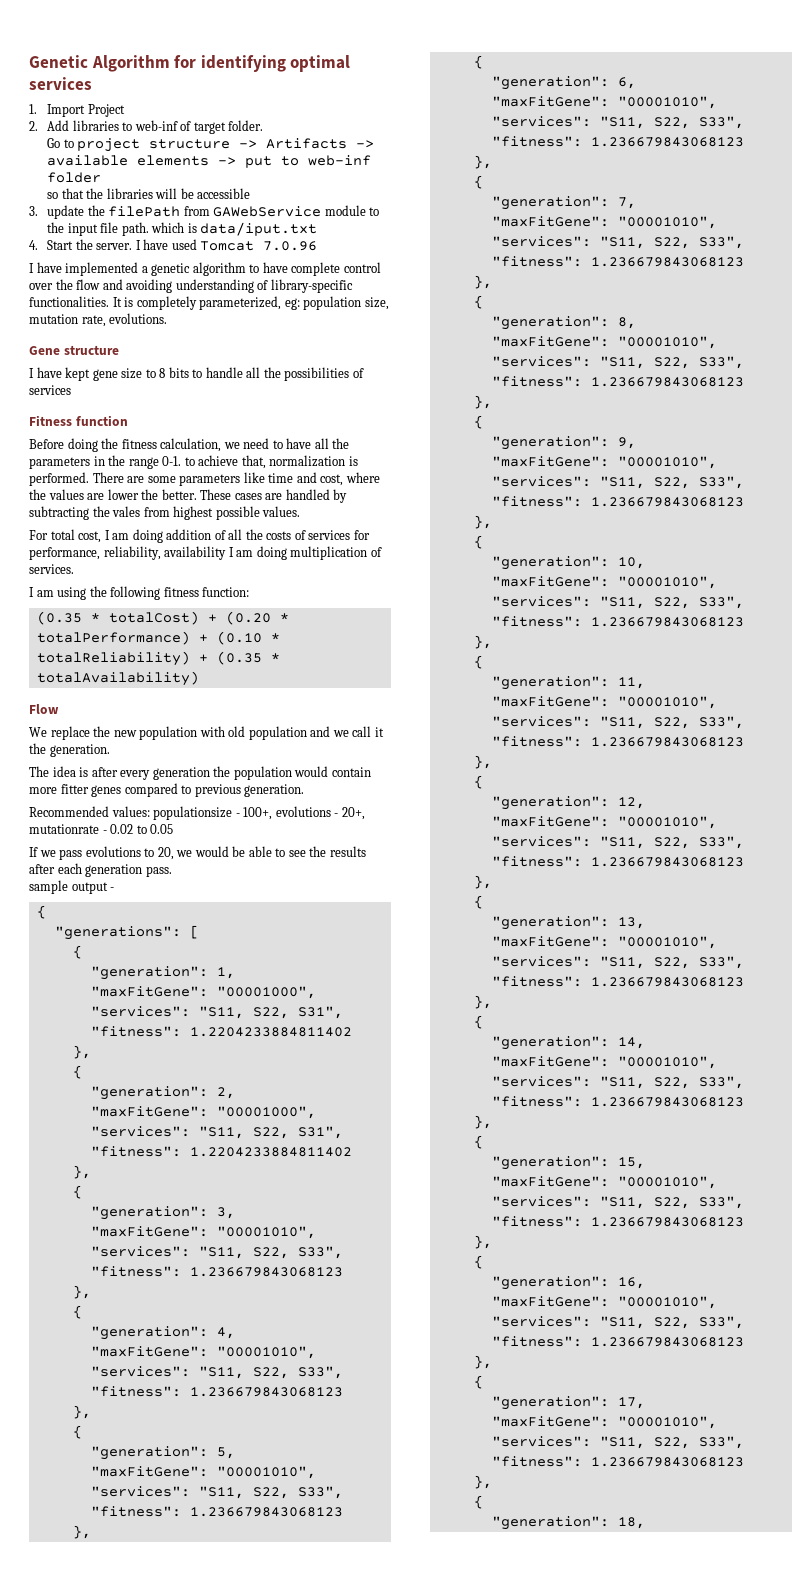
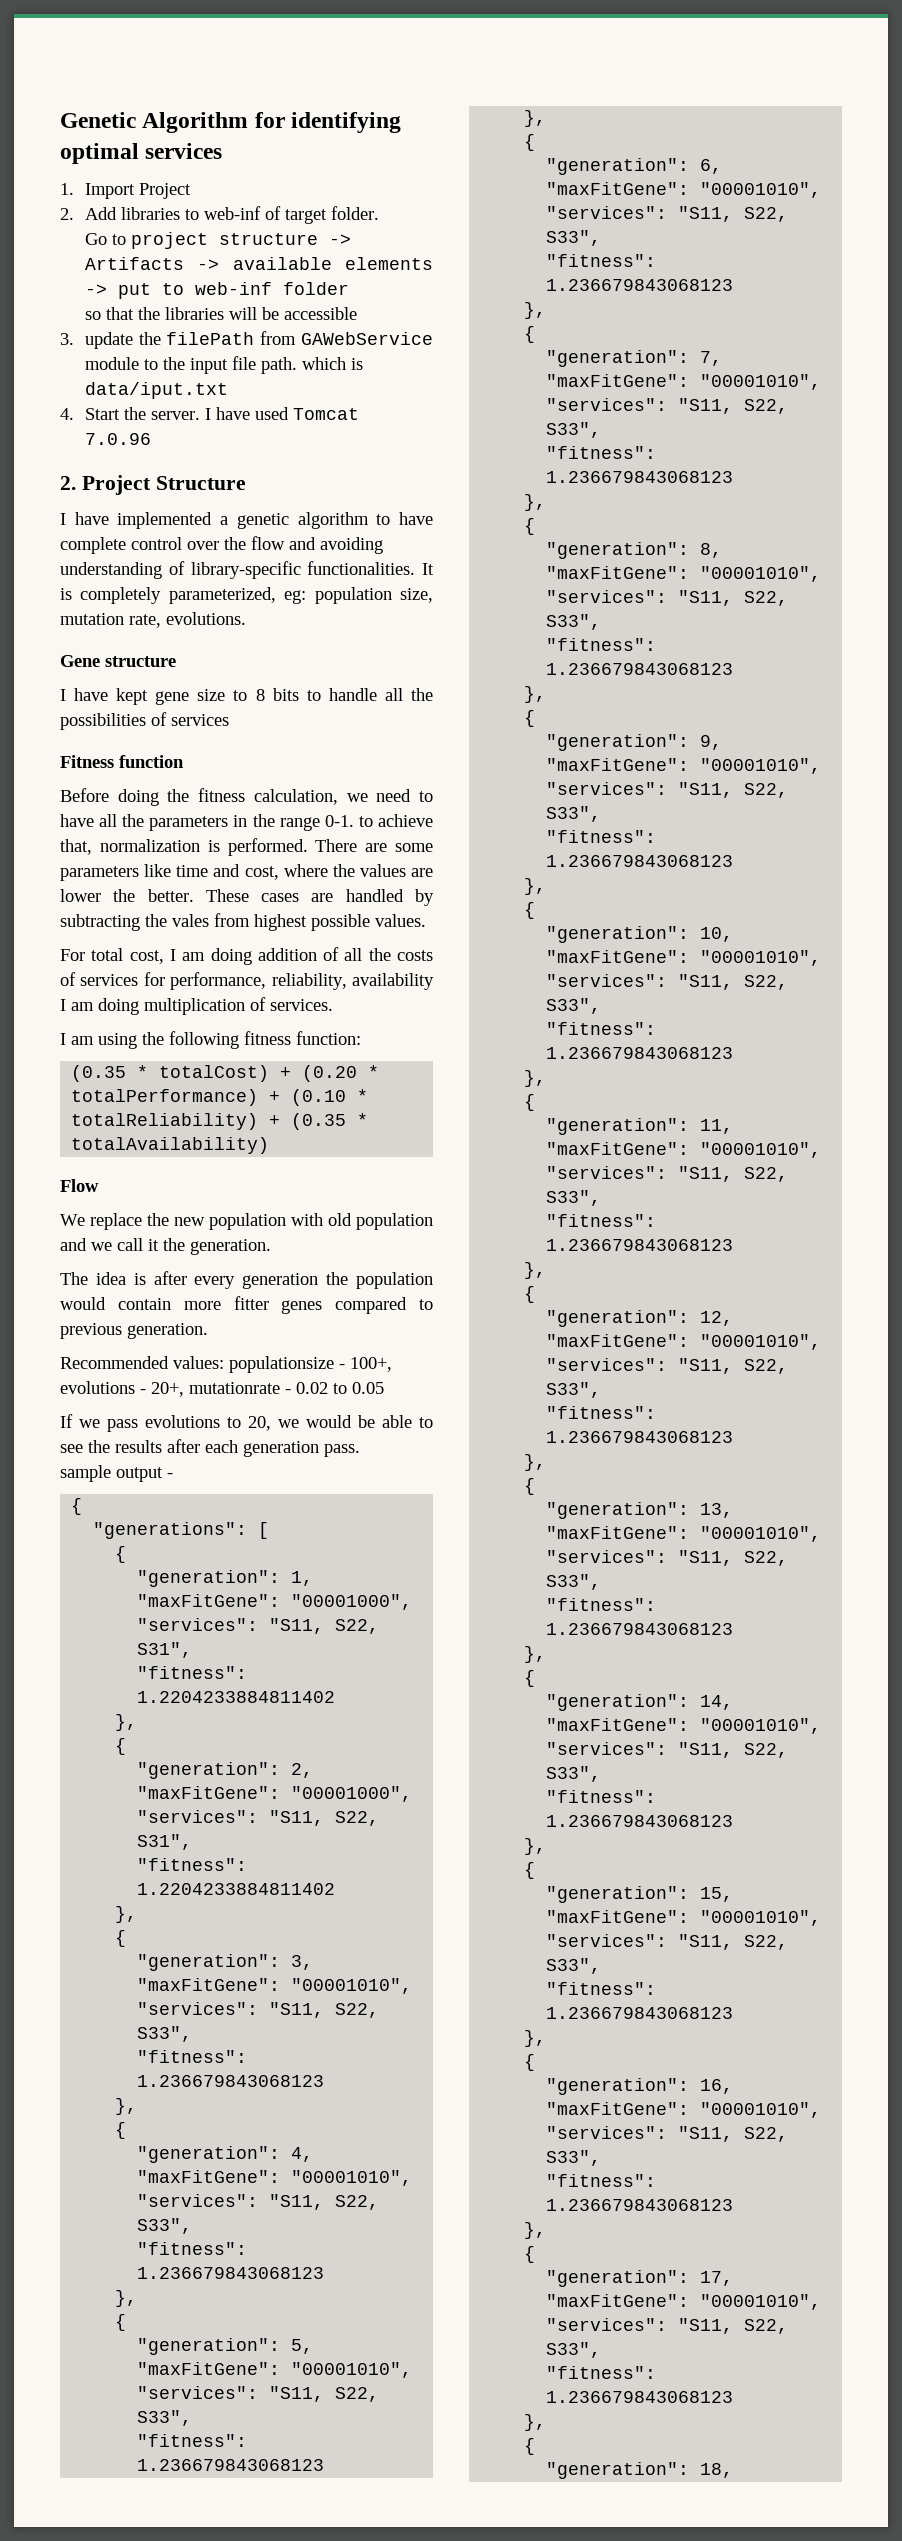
+ 2. Project Structure

